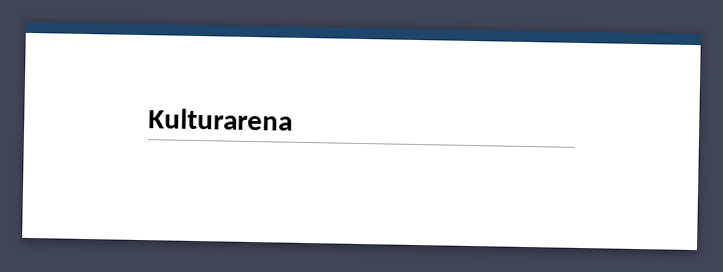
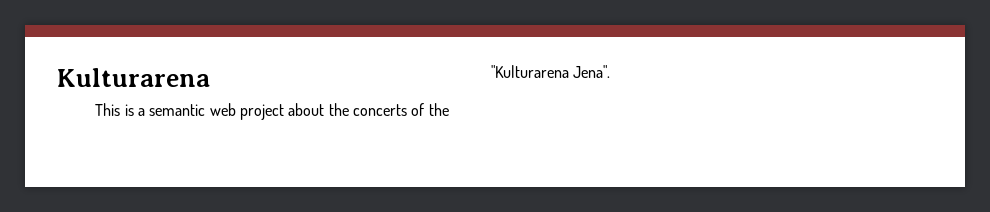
+ This is a semantic web project about the concerts of the "Kulturarena Jena".

